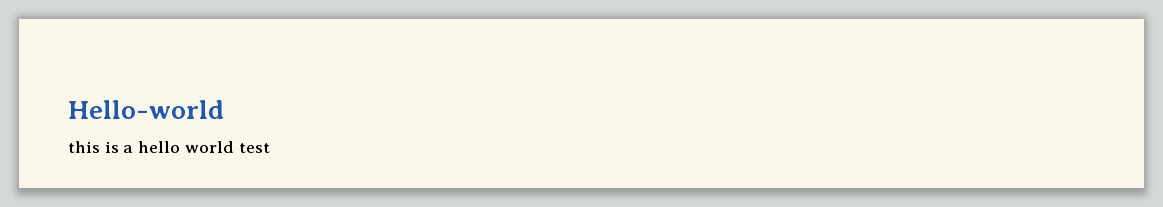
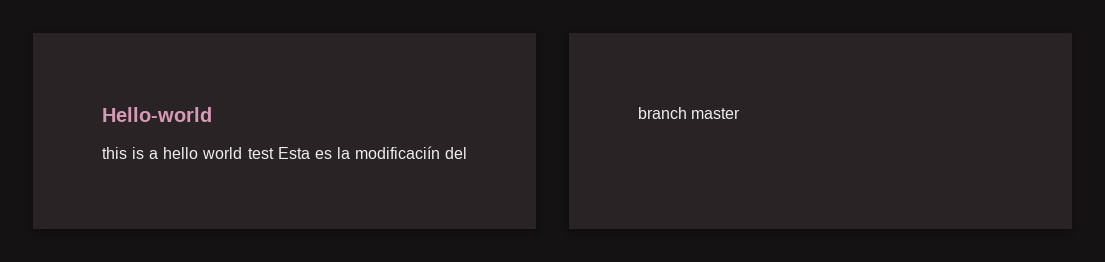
- this is a hello world test
+ this is a hello world test Esta es la modificaciín del branch master

